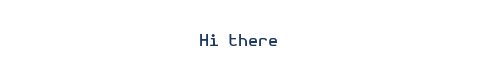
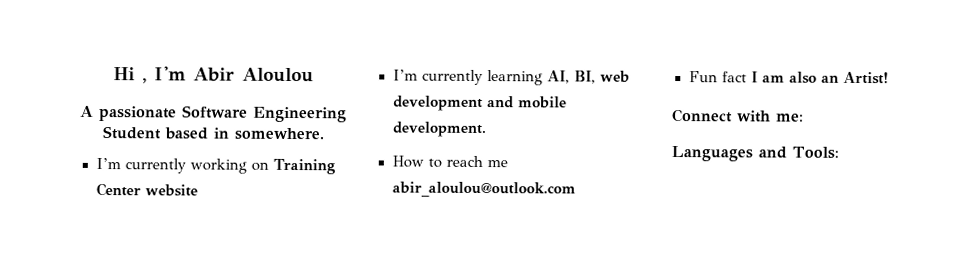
- Hi there
+ Hi , I'm Abir Aloulou
+ A passionate Software Engineering Student based in somewhere.
+ I’m currently working on Training Center website
+ I’m currently learning AI, BI, web development and mobile development.
+ How to reach me abir_aloulou@outlook.com
+ Fun fact I am also an Artist!
+ Connect with me:
+ Languages and Tools:

